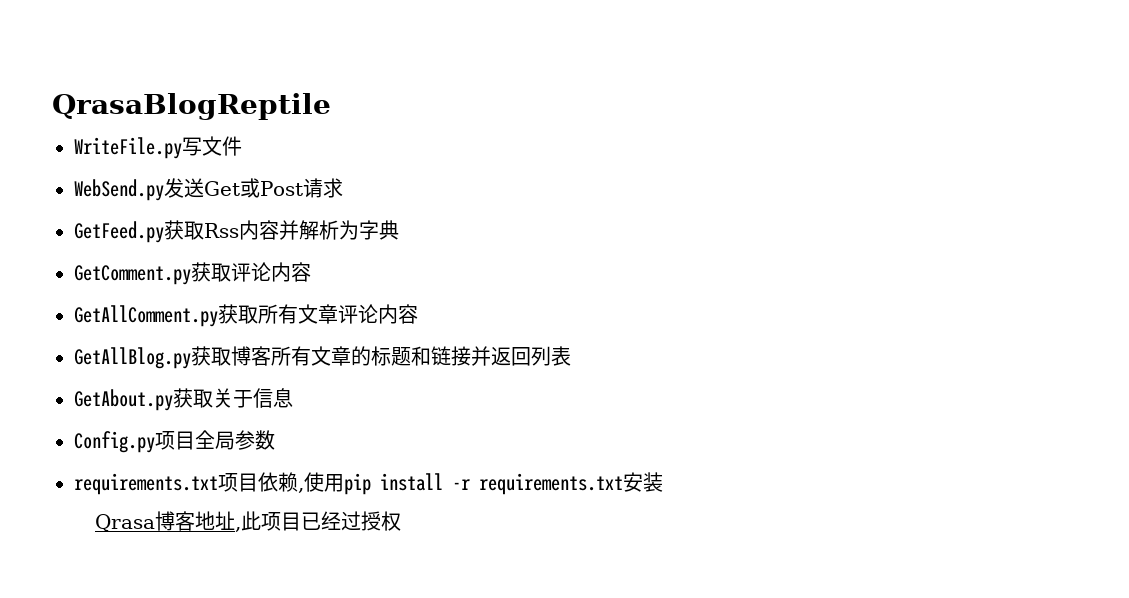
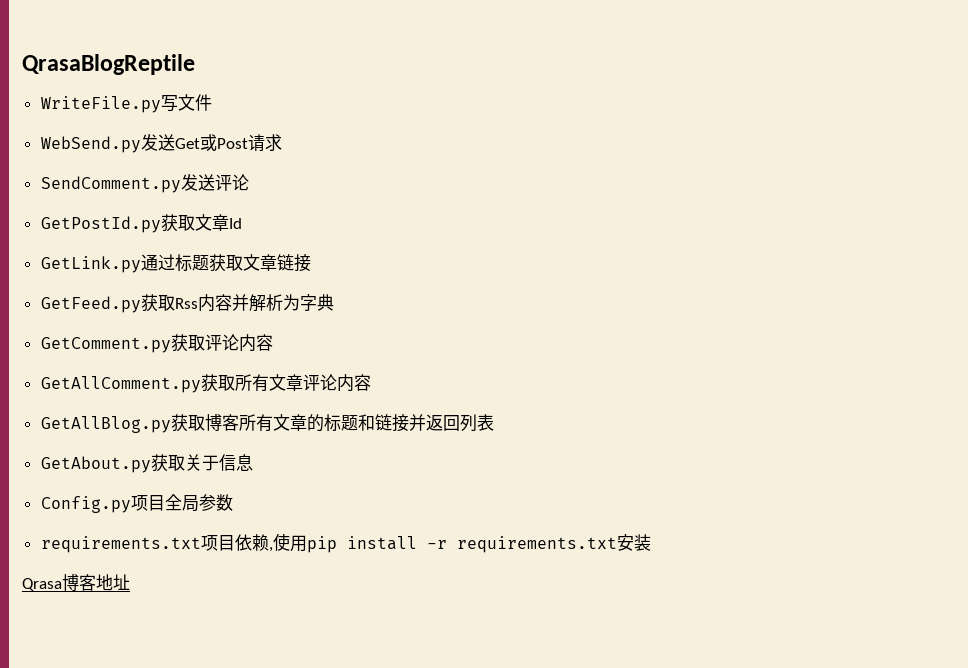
+ SendComment.py发送评论
+ GetPostId.py获取文章Id
+ GetLink.py通过标题获取文章链接
- Qrasa博客地址,此项目已经过授权
+ Qrasa博客地址

